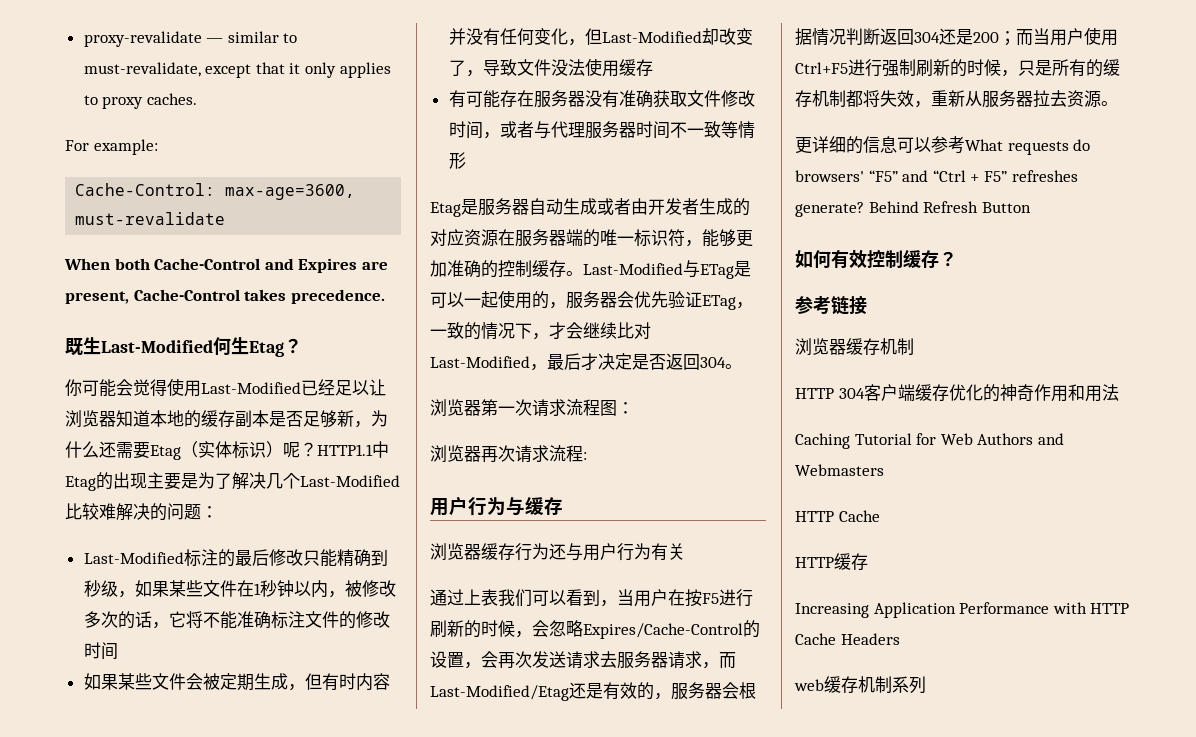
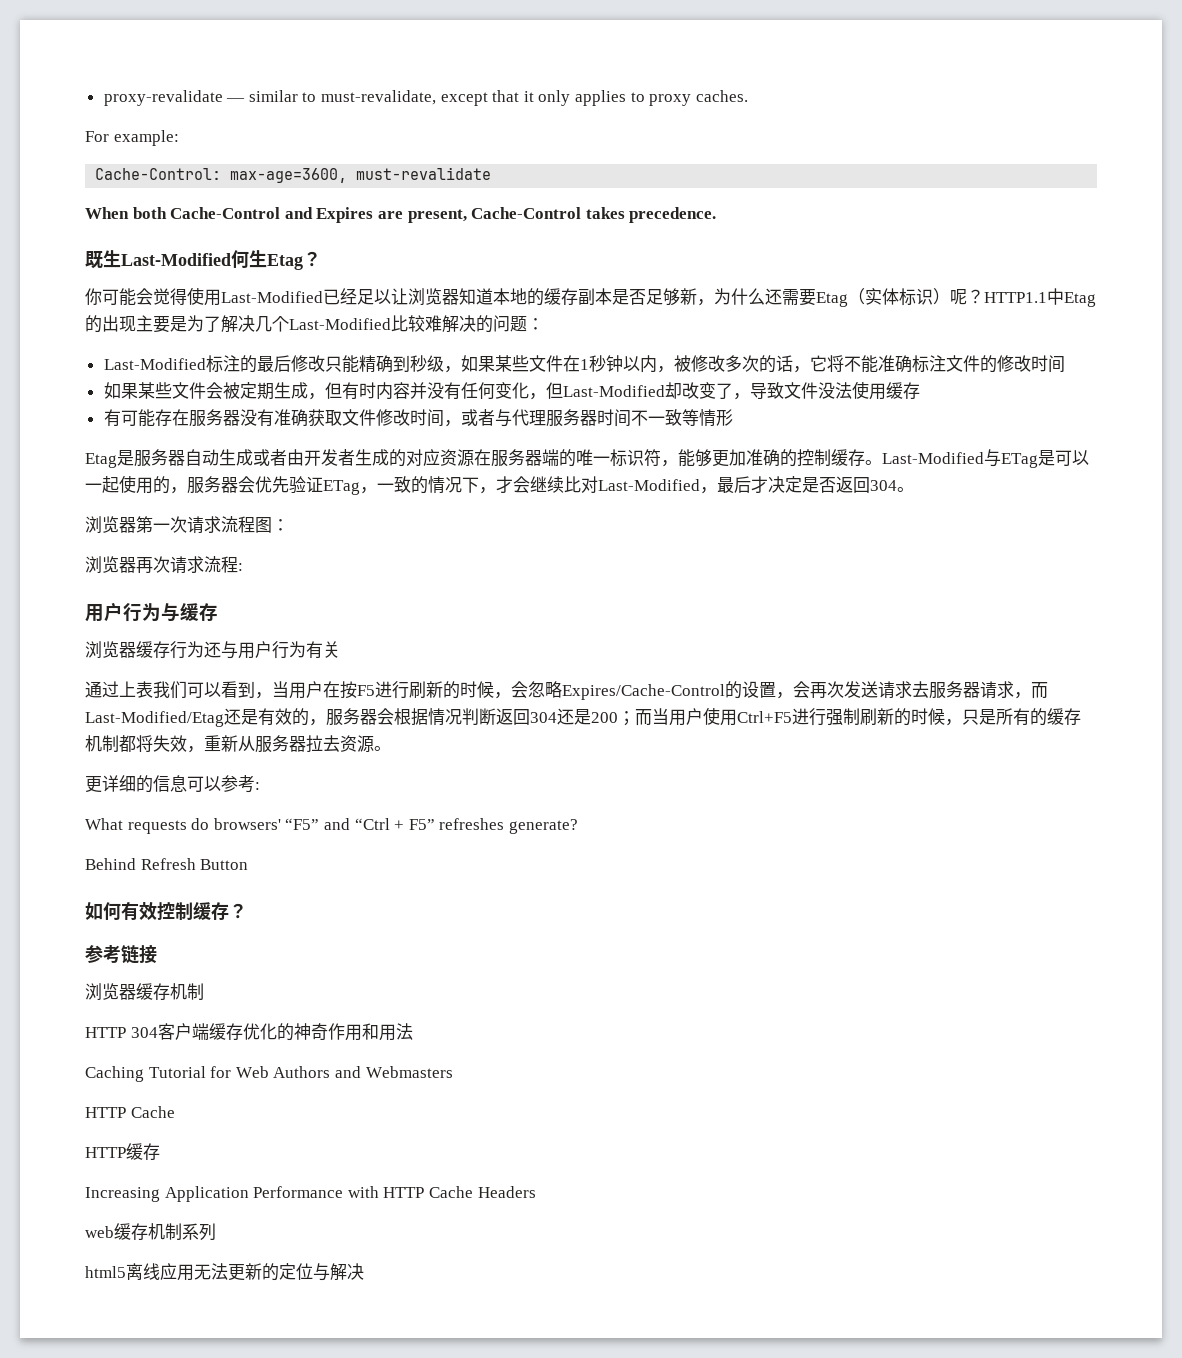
- 更详细的信息可以参考What requests do browsers' “F5” and “Ctrl + F5” refreshes generate? Behind Refresh Button
+ 更详细的信息可以参考:
+ What requests do browsers' “F5” and “Ctrl + F5” refreshes generate?
+ Behind Refresh Button
+ html5离线应用无法更新的定位与解决

